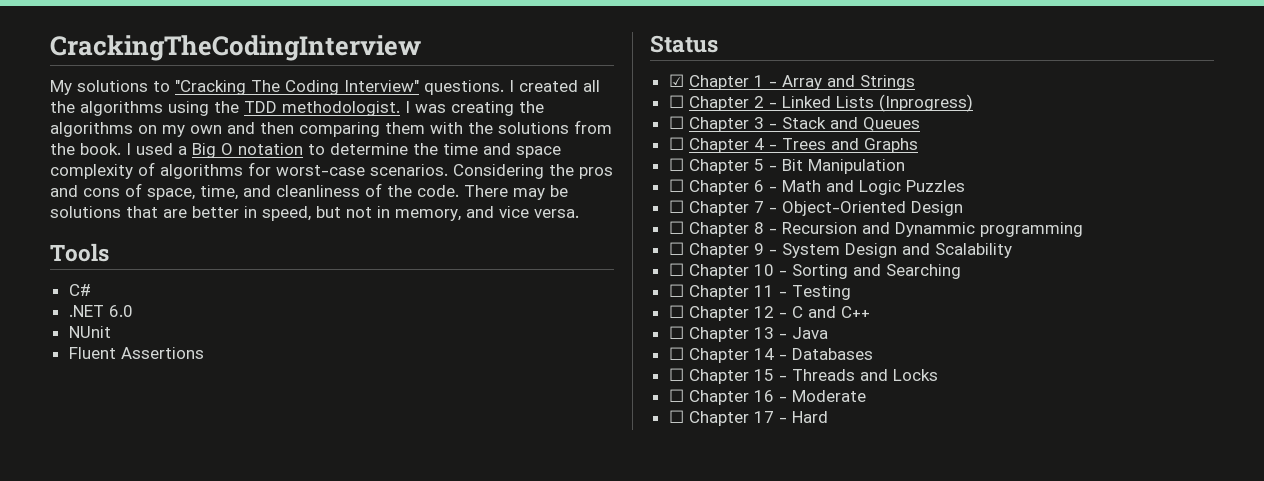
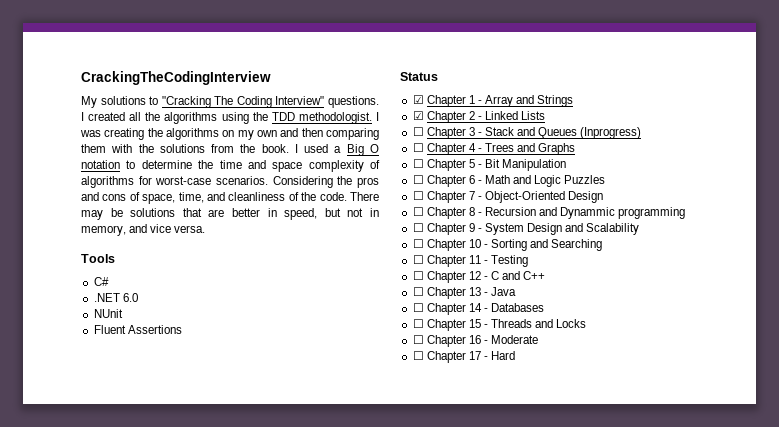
- ☐ Chapter 2 - Linked Lists (Inprogress)
+ ☑ Chapter 2 - Linked Lists
- ☐ Chapter 3 - Stack and Queues
+ ☐ Chapter 3 - Stack and Queues (Inprogress)

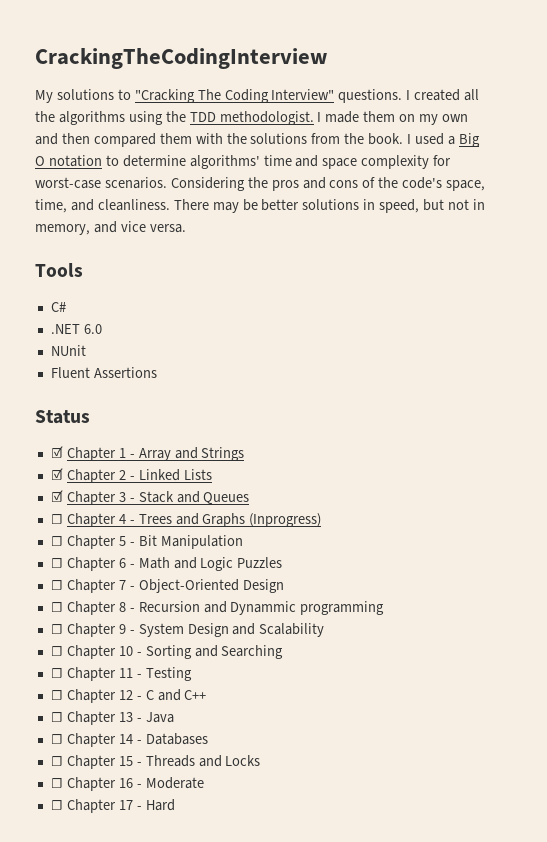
- I was creating the algorithms on my own and then comparing them with the solutions from the book.
+ I made them on my own and then compared them with the solutions from the book.
- I used a Big O notation to determine the time and space complexity of algorithms for worst-case scenarios.
+ I used a Big O notation to determine algorithms' time and space complexity for worst-case scenarios.
- Considering the pros and cons of space, time, and cleanliness of the code. There may be solutions that are better in speed, but not in memory, and vice versa.
+ Considering the pros and cons of the code's space, time, and cleanliness. There may be better solutions in speed, but not in memory, and vice versa.
- ☐ Chapter 3 - Stack and Queues (Inprogress)
+ ☑ Chapter 3 - Stack and Queues
- ☐ Chapter 4 - Trees and Graphs
+ ☐ Chapter 4 - Trees and Graphs (Inprogress)

